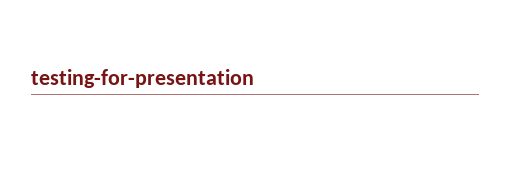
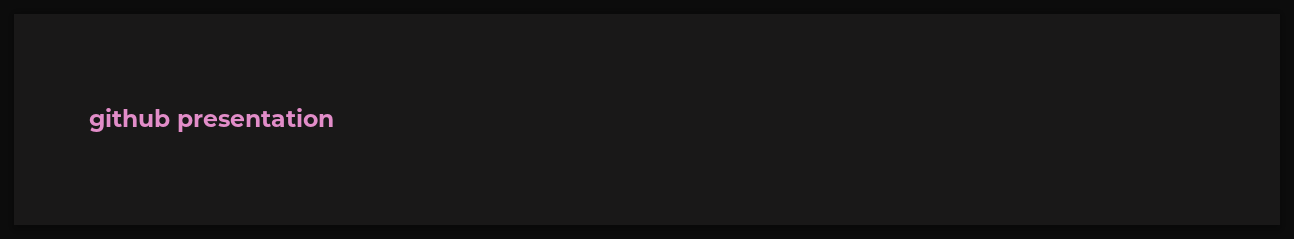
- testing-for-presentation
+ github presentation

